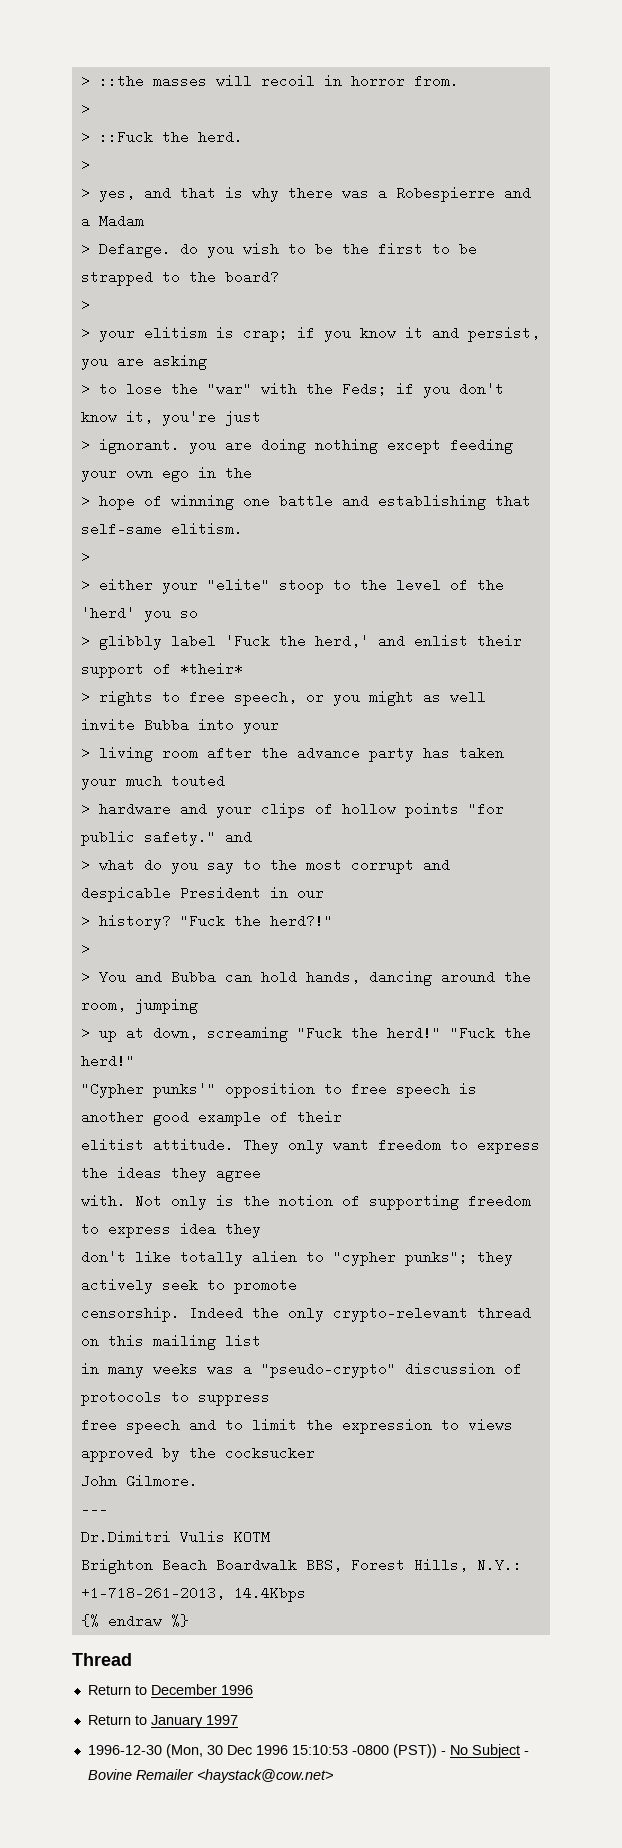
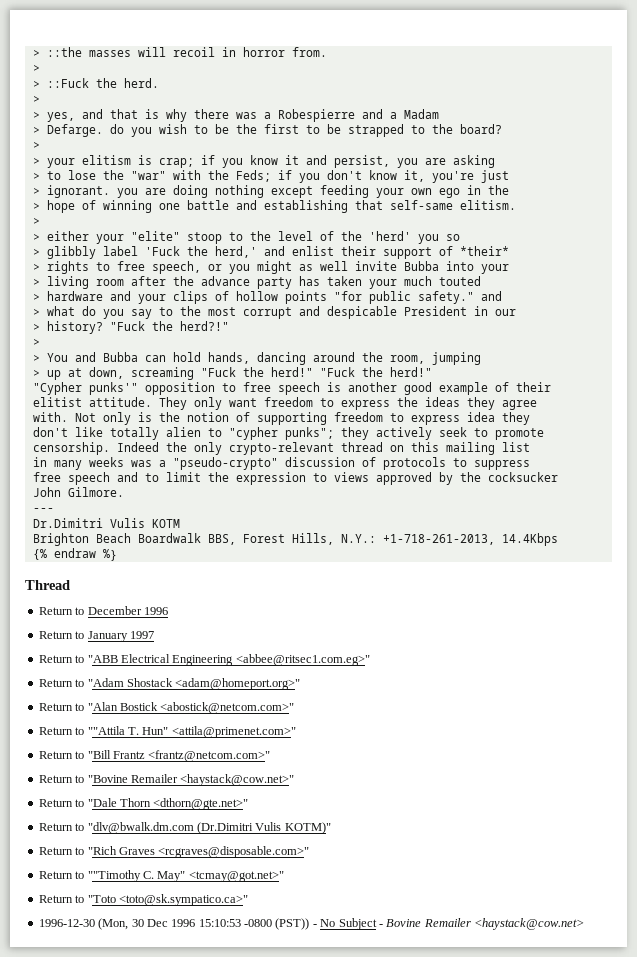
+ Return to "ABB Electrical Engineering <abbee@ritsec1.com.eg>"
+ Return to "Adam Shostack <adam@homeport.org>"
+ Return to "Alan Bostick <abostick@netcom.com>"
+ Return to ""Attila T. Hun" <attila@primenet.com>"
+ Return to "Bill Frantz <frantz@netcom.com>"
+ Return to "Bovine Remailer <haystack@cow.net>"
+ Return to "Dale Thorn <dthorn@gte.net>"
+ Return to "dlv@bwalk.dm.com (Dr.Dimitri Vulis KOTM)"
+ Return to "Rich Graves <rcgraves@disposable.com>"
+ Return to ""Timothy C. May" <tcmay@got.net>"
+ Return to "Toto <toto@sk.sympatico.ca>"

